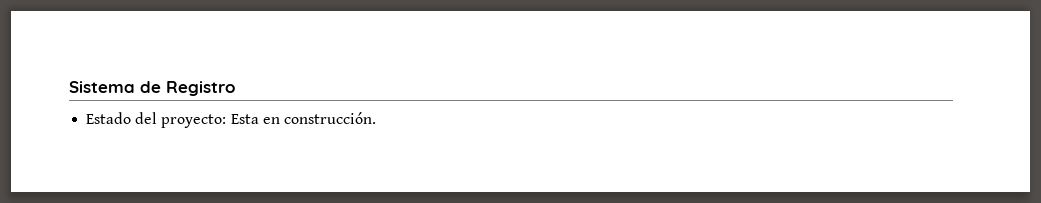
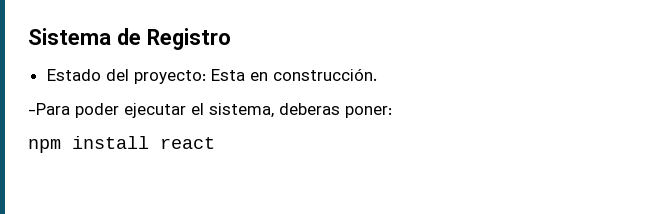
+ -Para poder ejecutar el sistema, deberas poner:
+ npm install react

